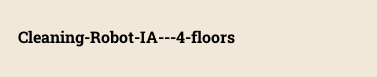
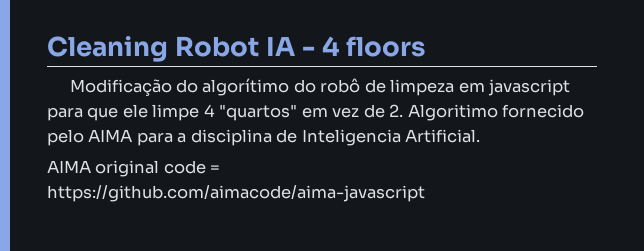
- Cleaning-Robot-IA---4-floors
+ Cleaning Robot IA - 4 floors
+ Modificação do algorítimo do robô de limpeza em javascript para que ele limpe 4 "quartos" em vez de 2. Algoritimo fornecido pelo AIMA para a disciplina de Inteligencia Artificial.
+ AIMA original code = https://github.com/aimacode/aima-javascript

